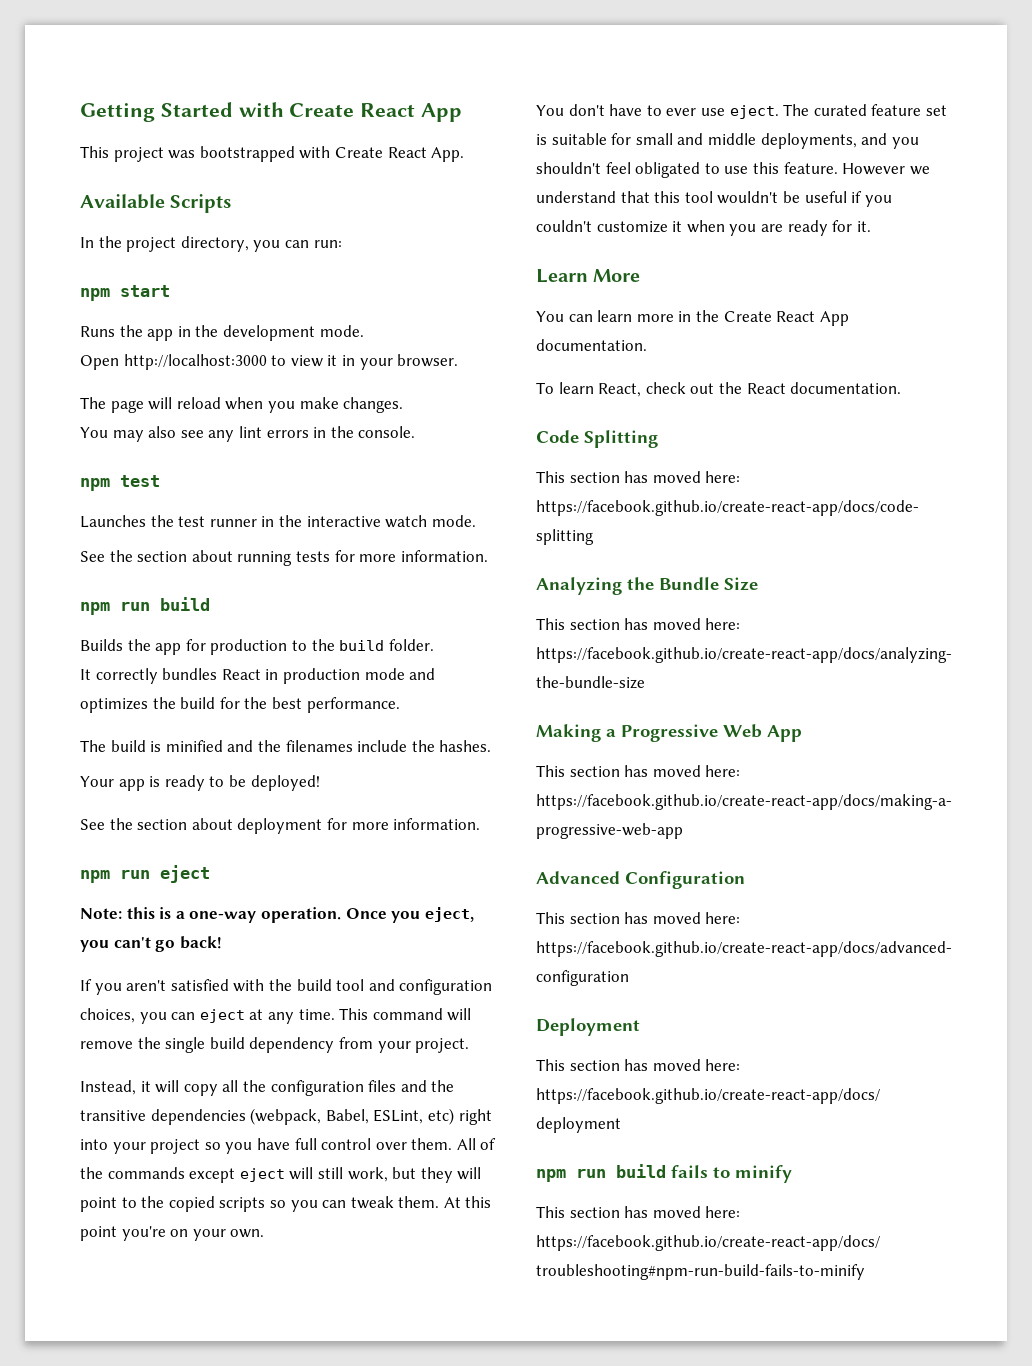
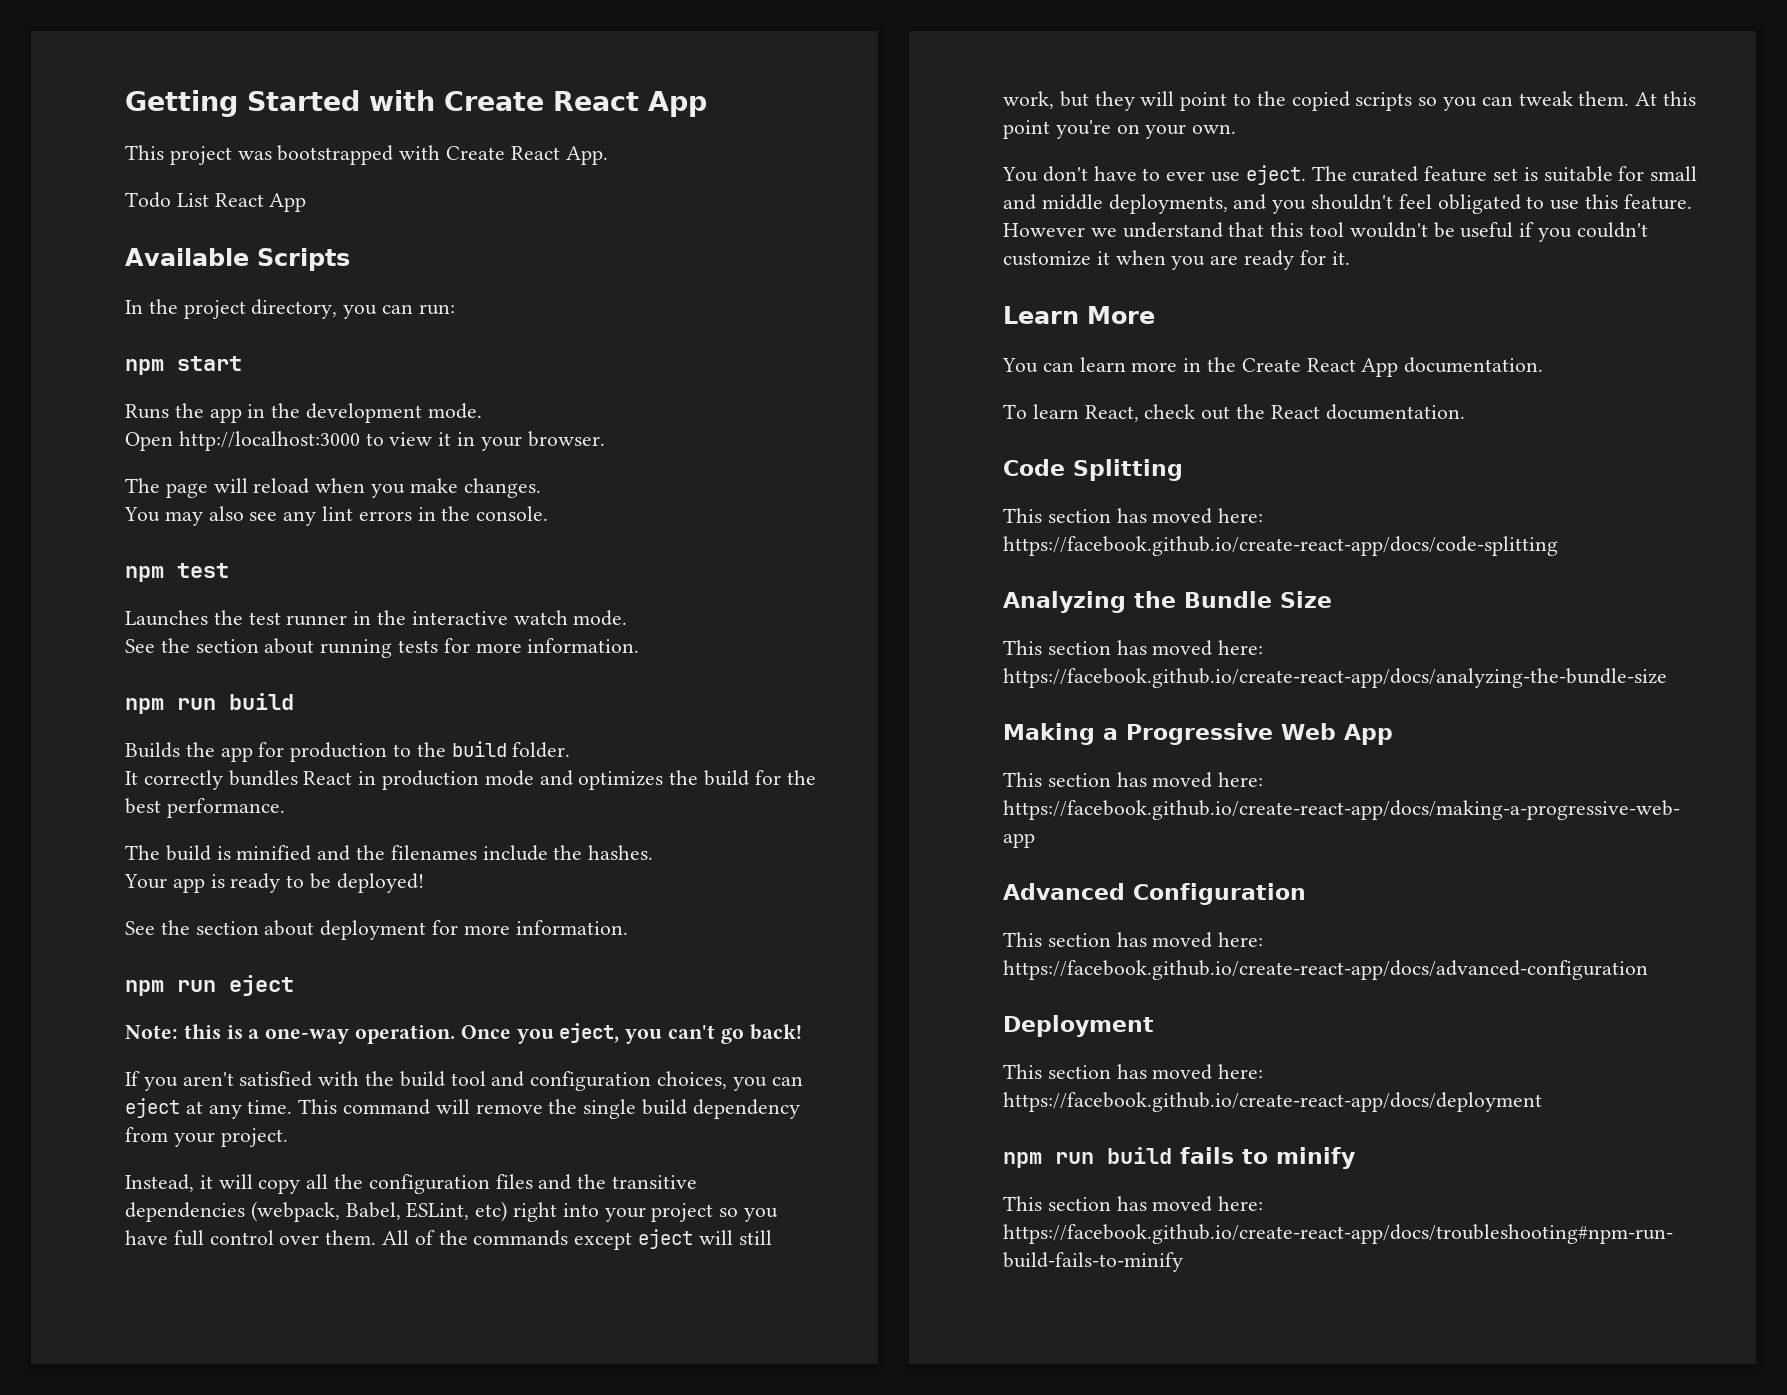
+ Todo List React App

